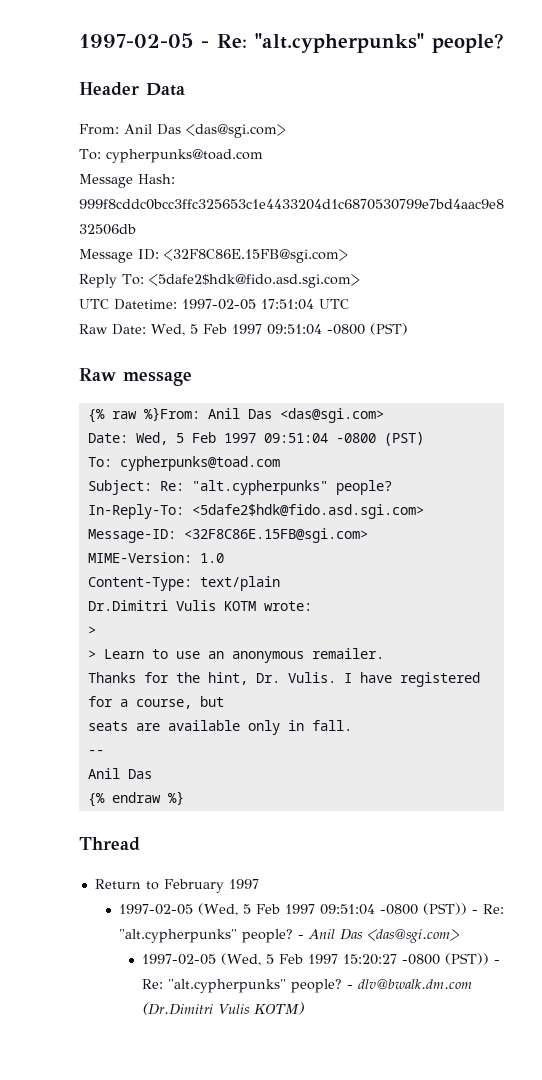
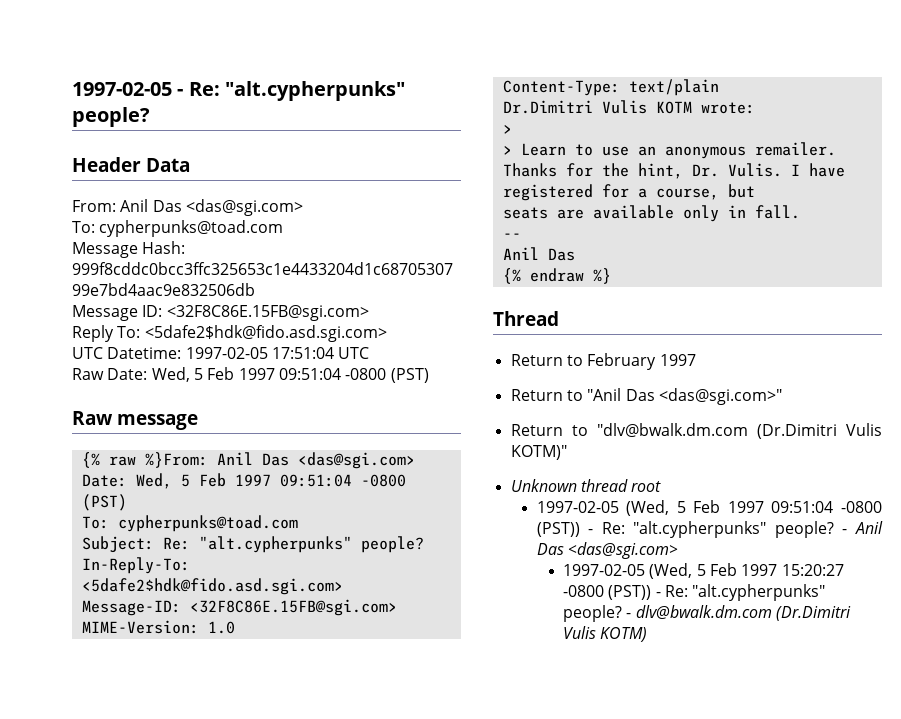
+ Return to "Anil Das <das@sgi.com>"
+ Return to "dlv@bwalk.dm.com (Dr.Dimitri Vulis KOTM)"
+ Unknown thread root

